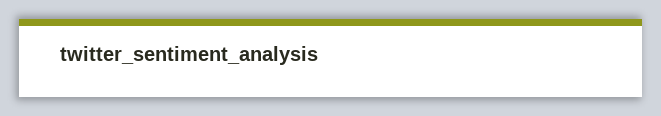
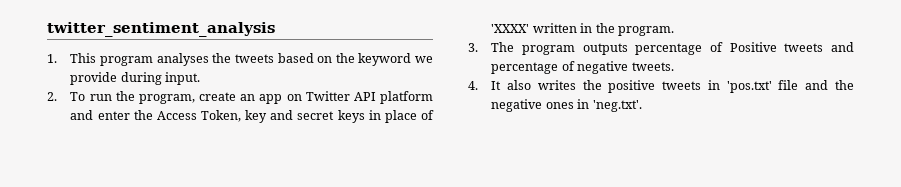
+ 1. This program analyses the tweets based on the keyword we provide during input.
+ 2. To run the program, create an app on Twitter API platform and enter the Access Token, key and secret keys in place of 'XXXX' written in the program.
+ 3. The program outputs percentage of Positive tweets and percentage of negative tweets.
+ 4. It also writes the positive tweets in 'pos.txt' file and the negative ones in 'neg.txt'.

